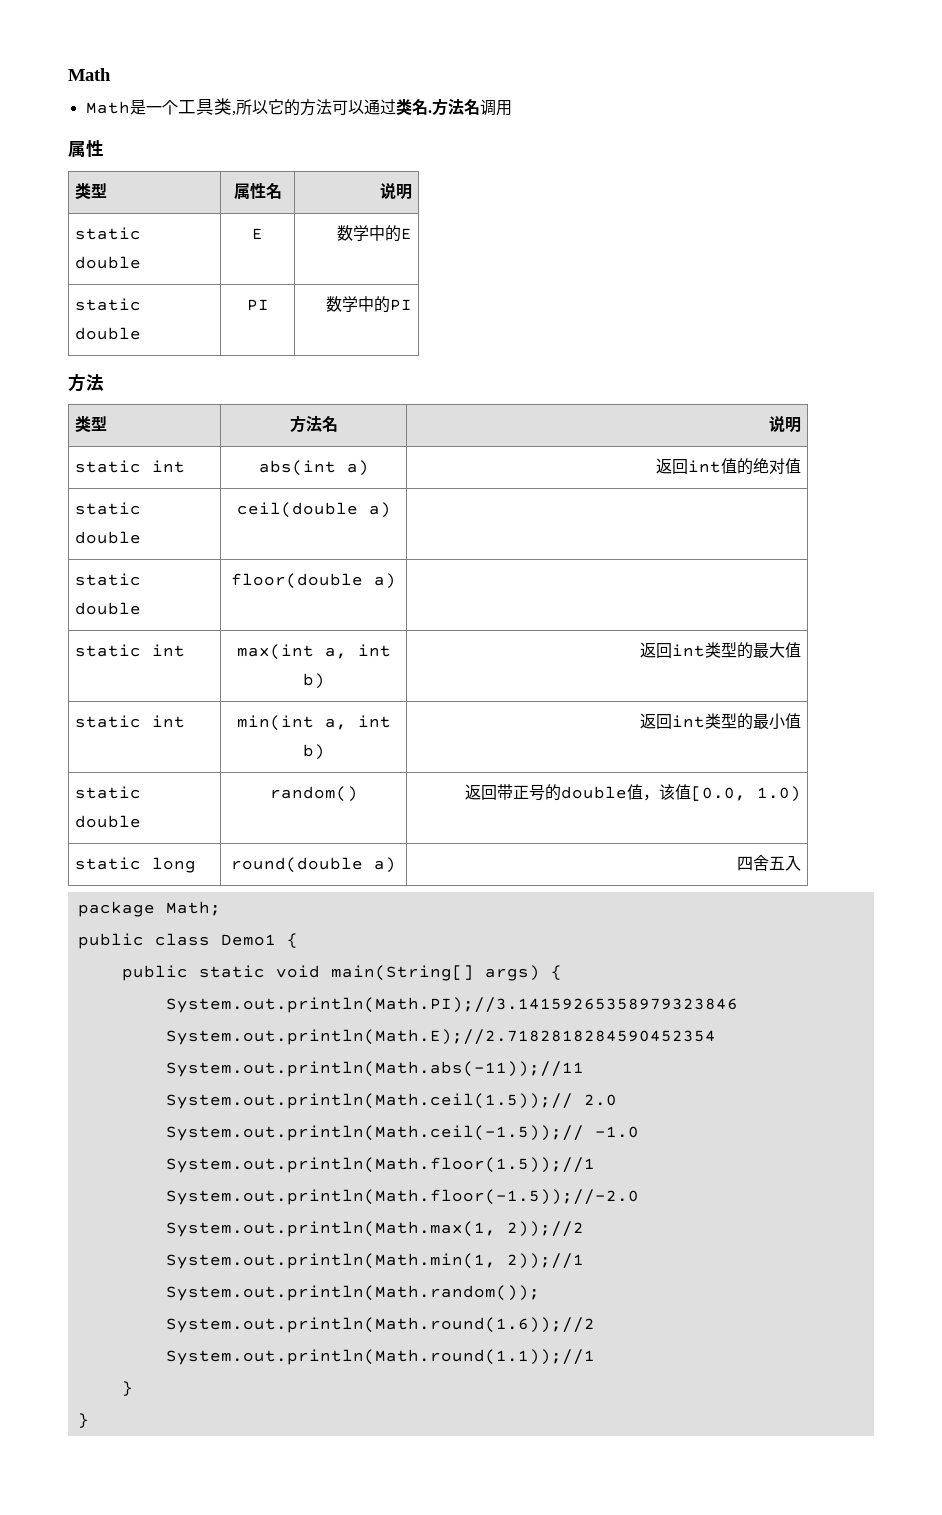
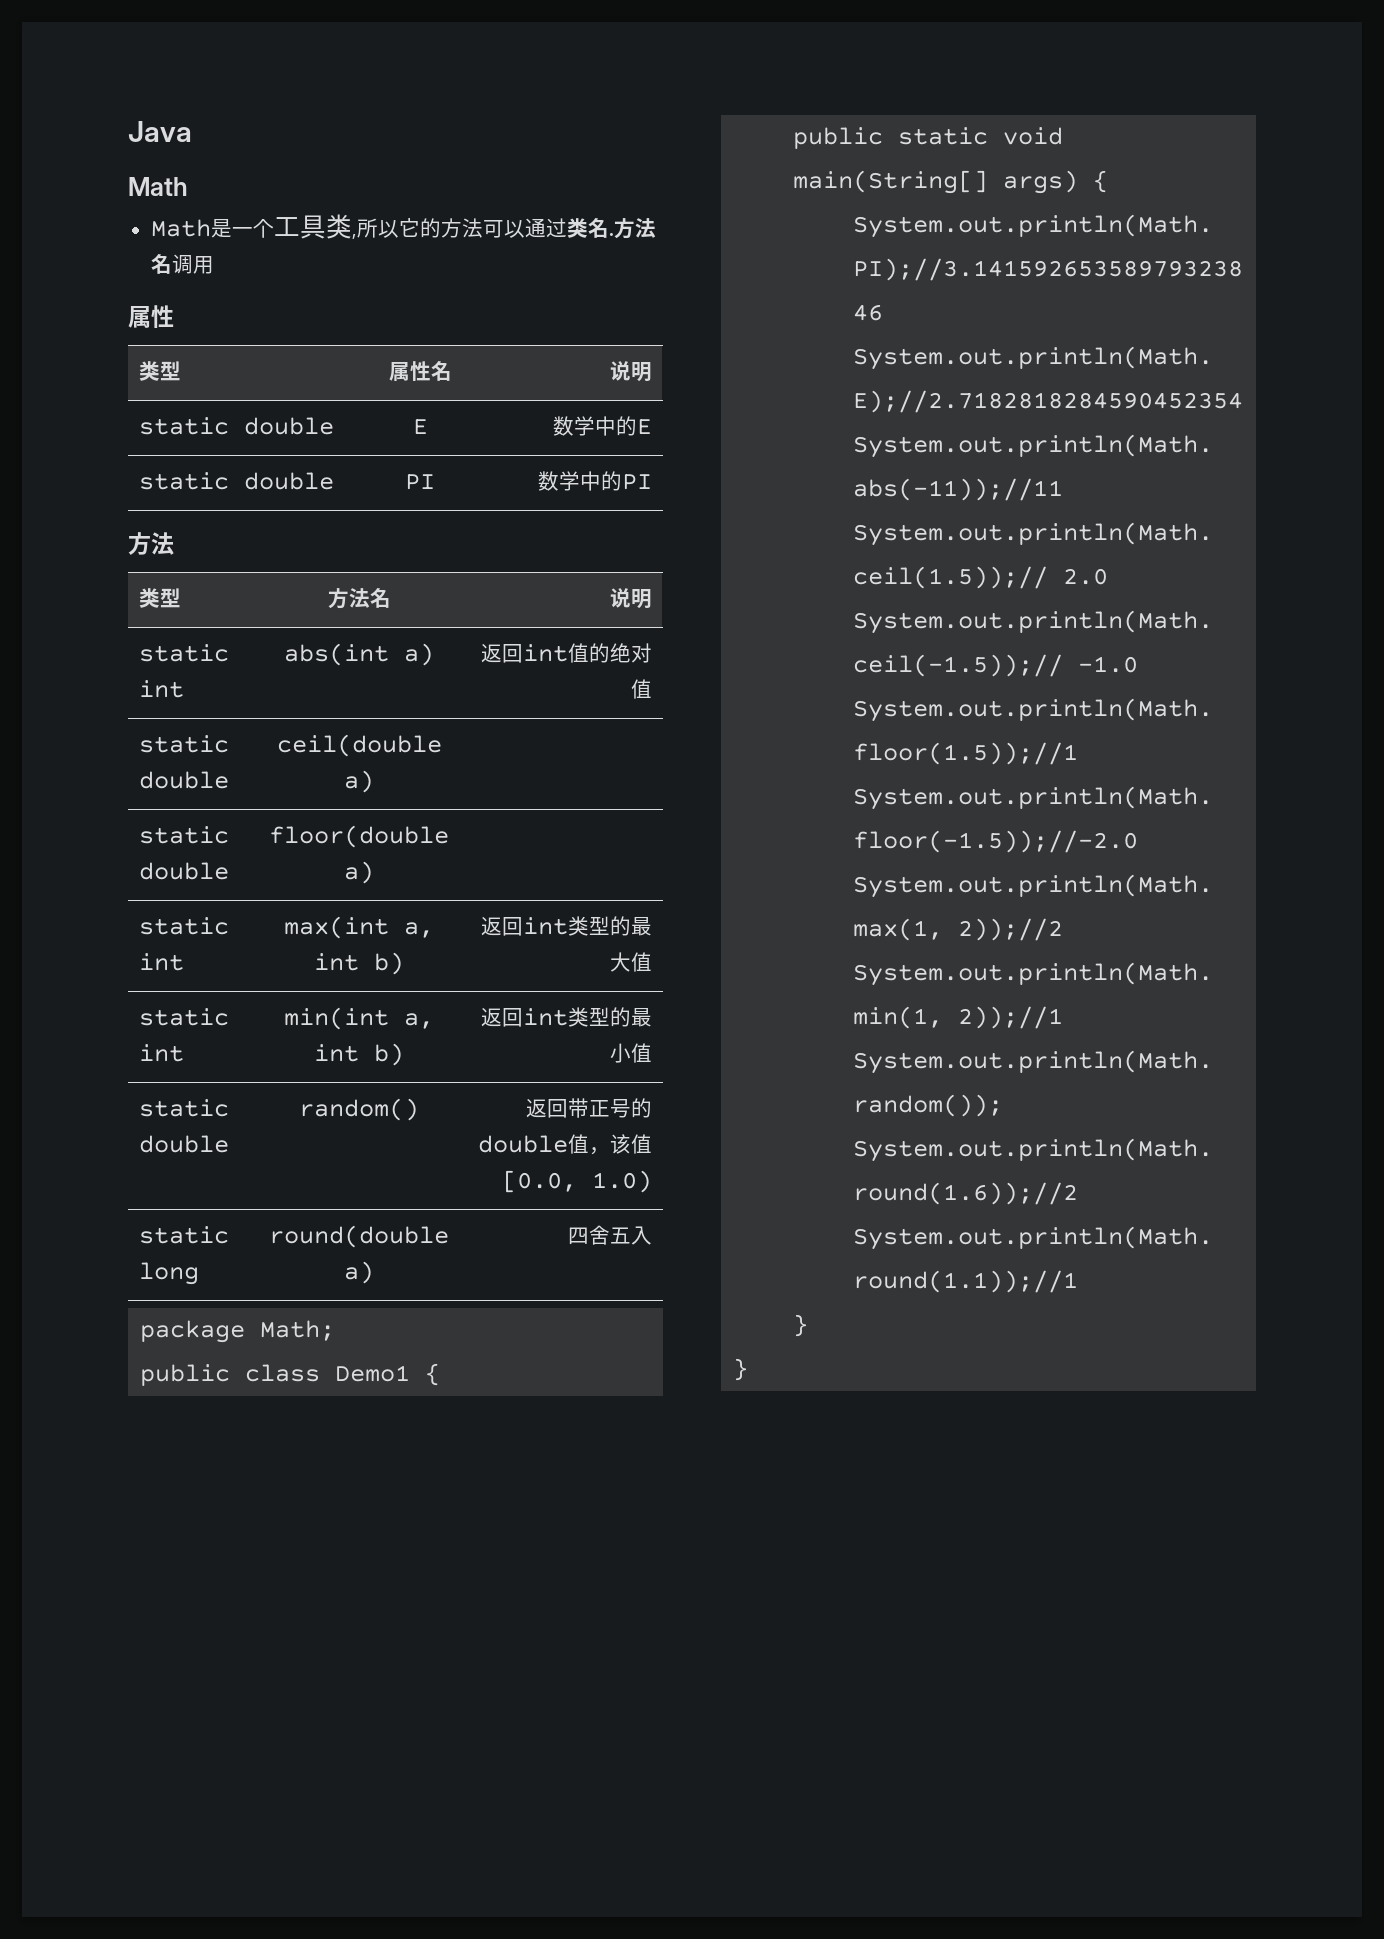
+ Java

